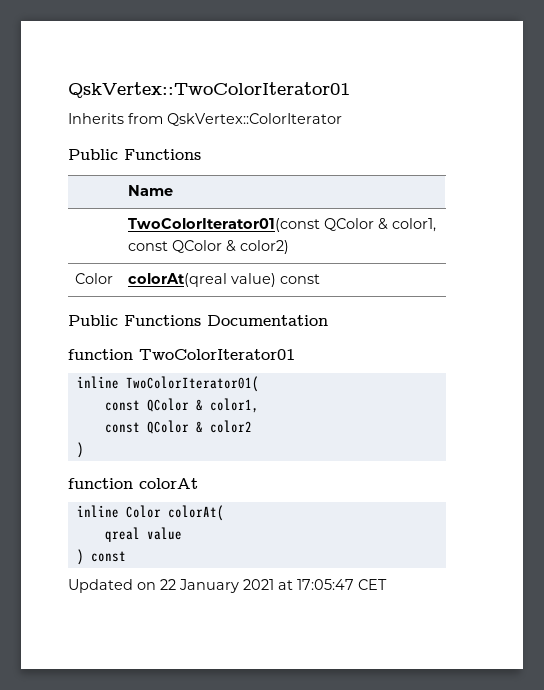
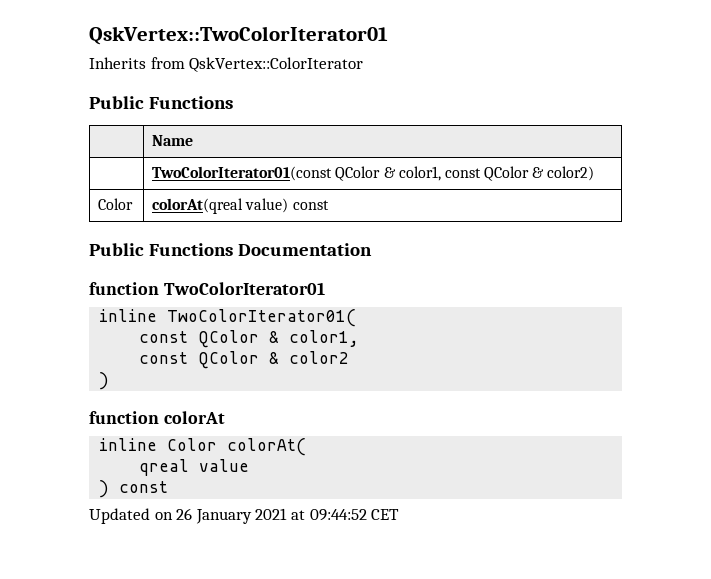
- Updated on 22 January 2021 at 17:05:47 CET
+ Updated on 26 January 2021 at 09:44:52 CET

